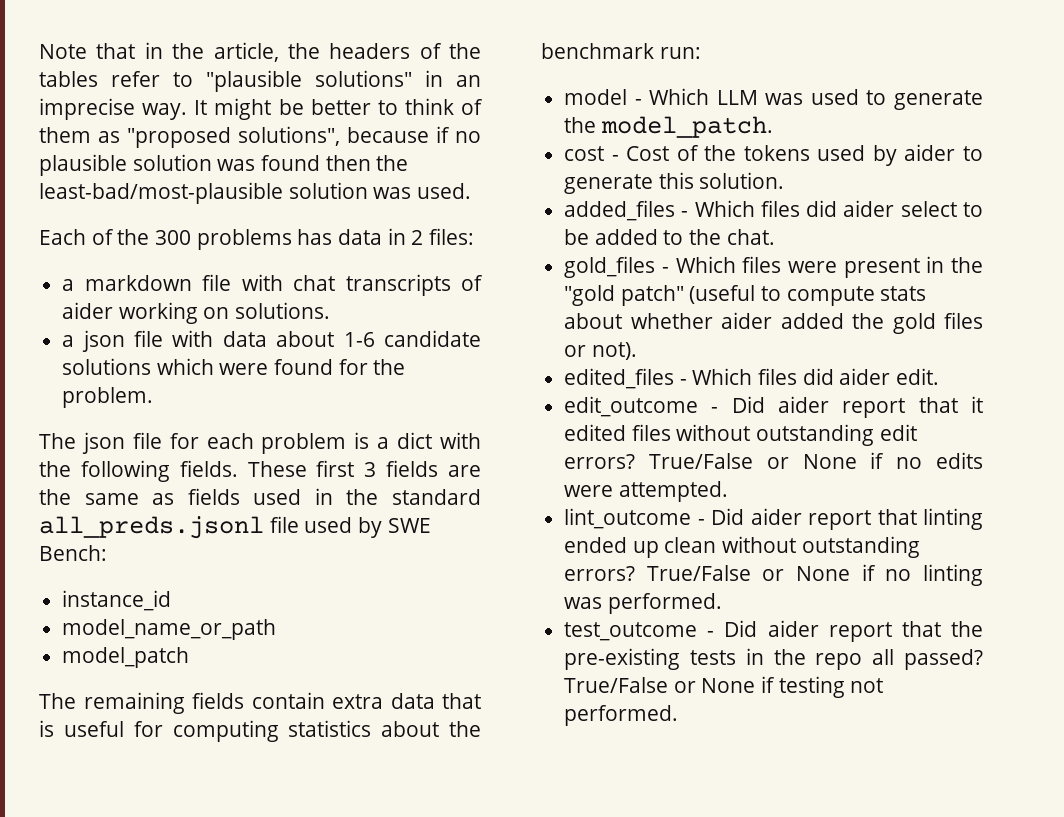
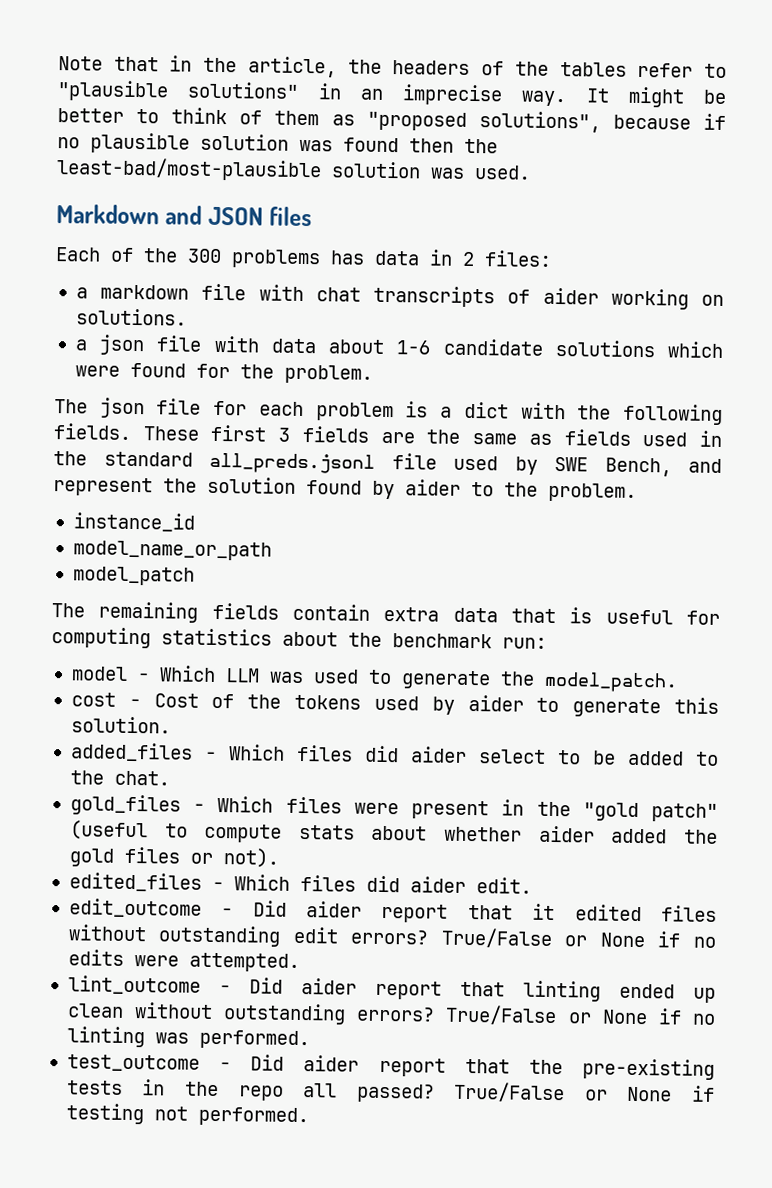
+ Markdown and JSON files
- These first 3 fields are the same as fields used in the standard all_preds.jsonl file used by SWE Bench:
+ These first 3 fields are the same as fields used in the standard all_preds.jsonl file used by SWE Bench, and represent the solution found by aider to the problem.

